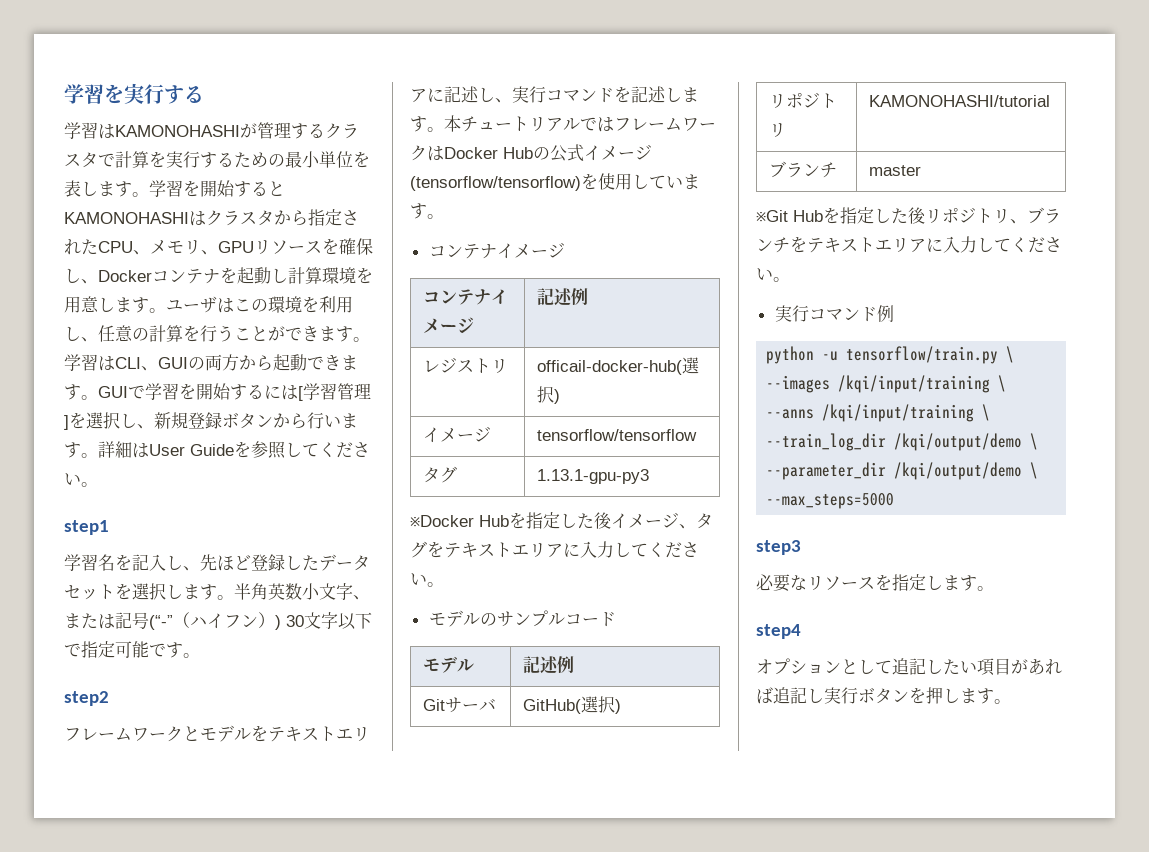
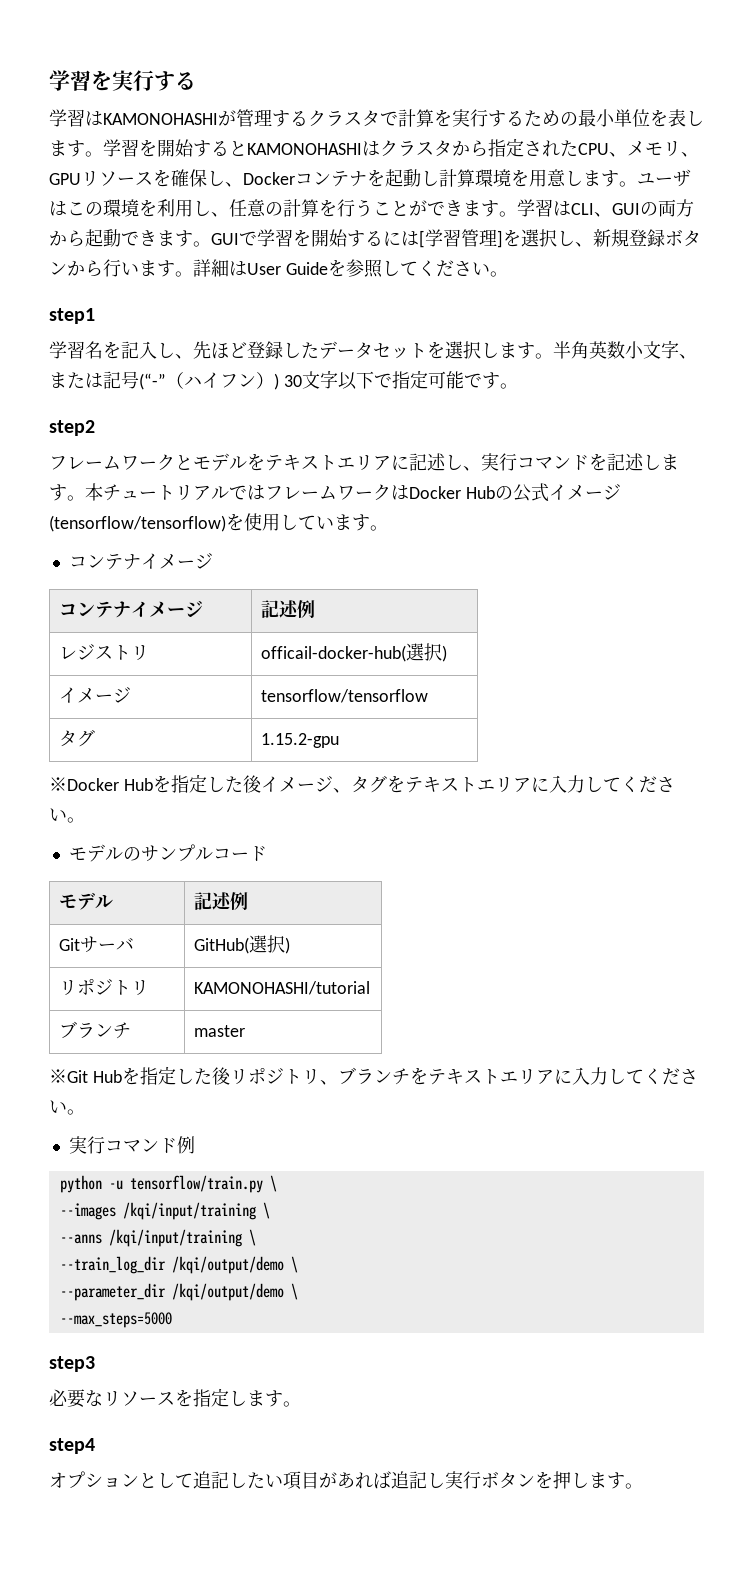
- タグ | 1.13.1-gpu-py3
+ タグ | 1.15.2-gpu

